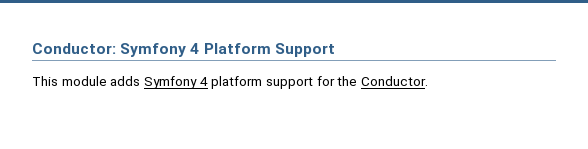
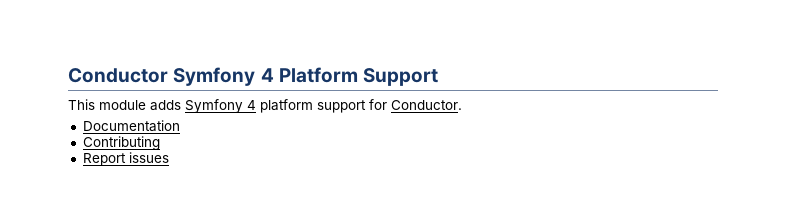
- Conductor: Symfony 4 Platform Support
+ Conductor Symfony 4 Platform Support
- This module adds Symfony 4 platform support for the Conductor.
+ This module adds Symfony 4 platform support for Conductor.
+ Documentation
+ Contributing
+ Report issues

